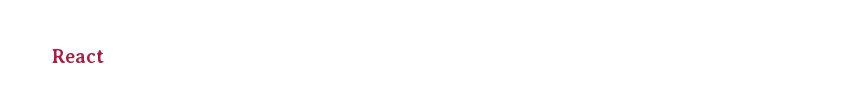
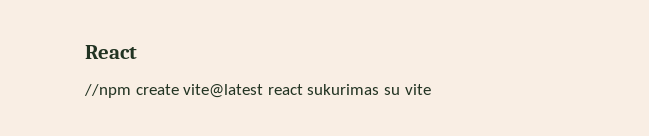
+ //npm create vite@latest react sukurimas su vite

